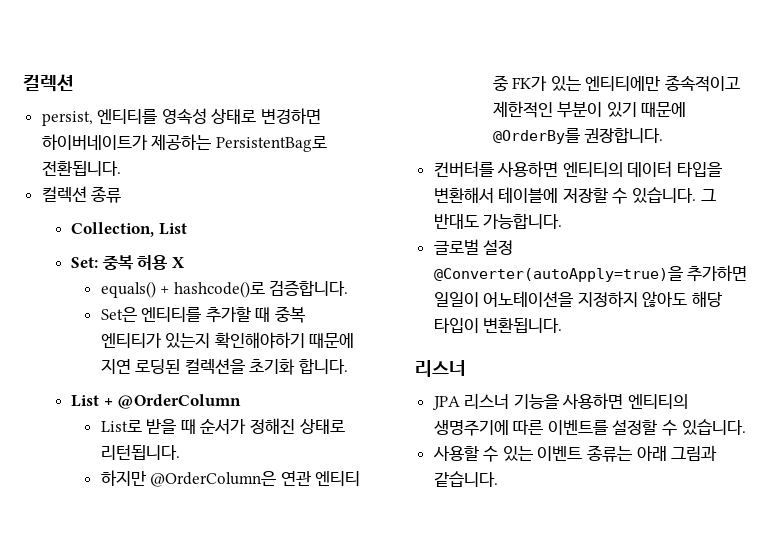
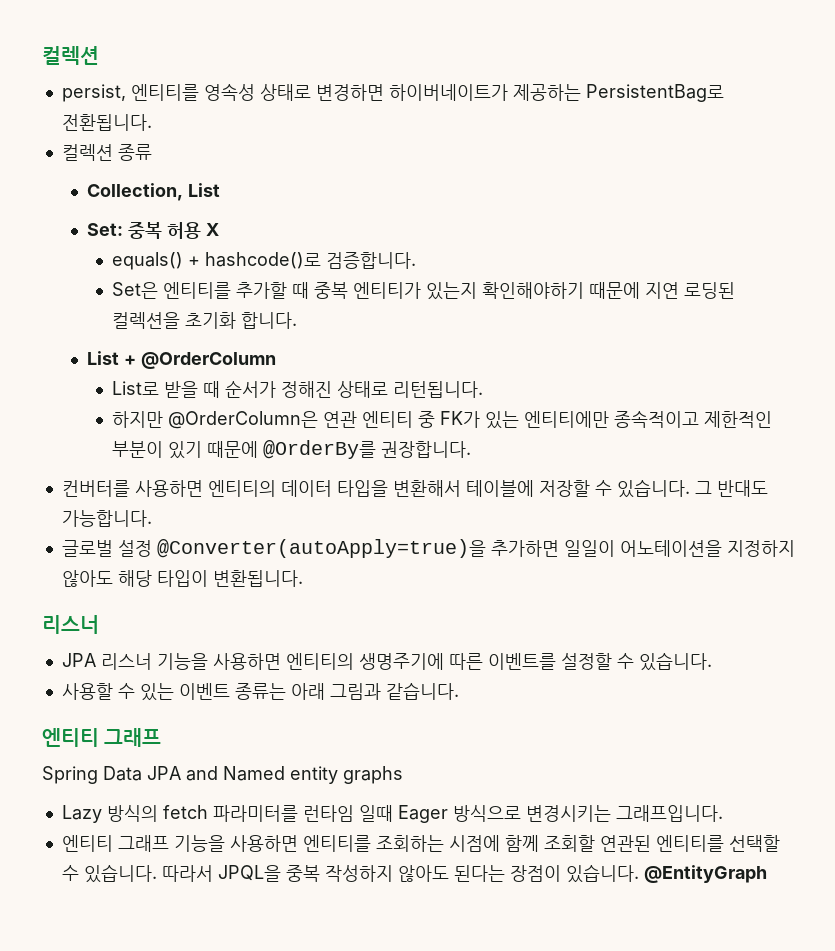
  사용할 수 있는 이벤트 종류는 아래 그림과 같습니다.
+ 엔티티 그래프
+ Spring Data JPA and Named entity graphs
+ Lazy 방식의 fetch 파라미터를 런타임 일때 Eager 방식으로 변경시키는 그래프입니다.
+ 엔티티 그래프 기능을 사용하면 엔티티를 조회하는 시점에 함께 조회할 연관된 엔티티를 선택할 수 있습니다. 따라서 JPQL을 중복 작성하지 않아도 된다는 장점이 있습니다. @EntityGraph

